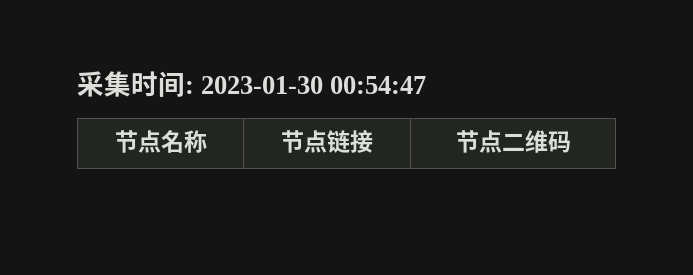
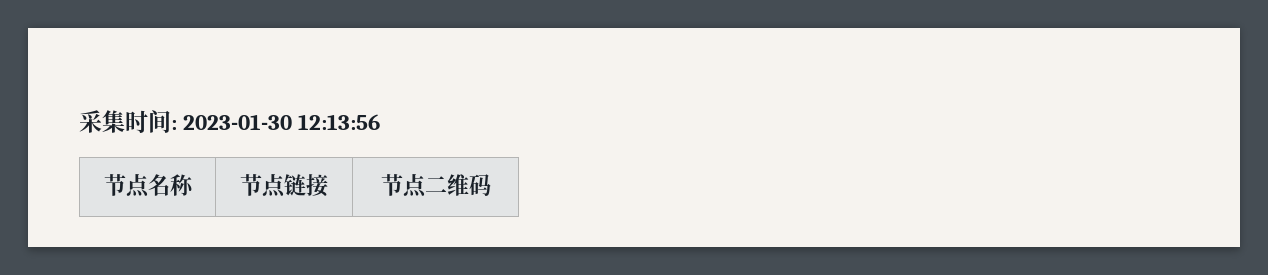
- 采集时间: 2023-01-30 00:54:47
+ 采集时间: 2023-01-30 12:13:56

